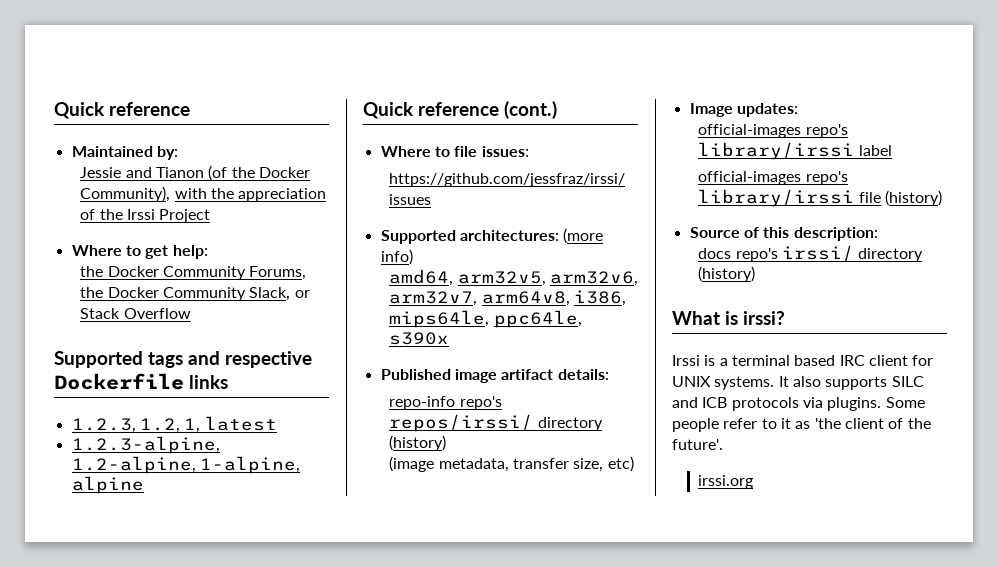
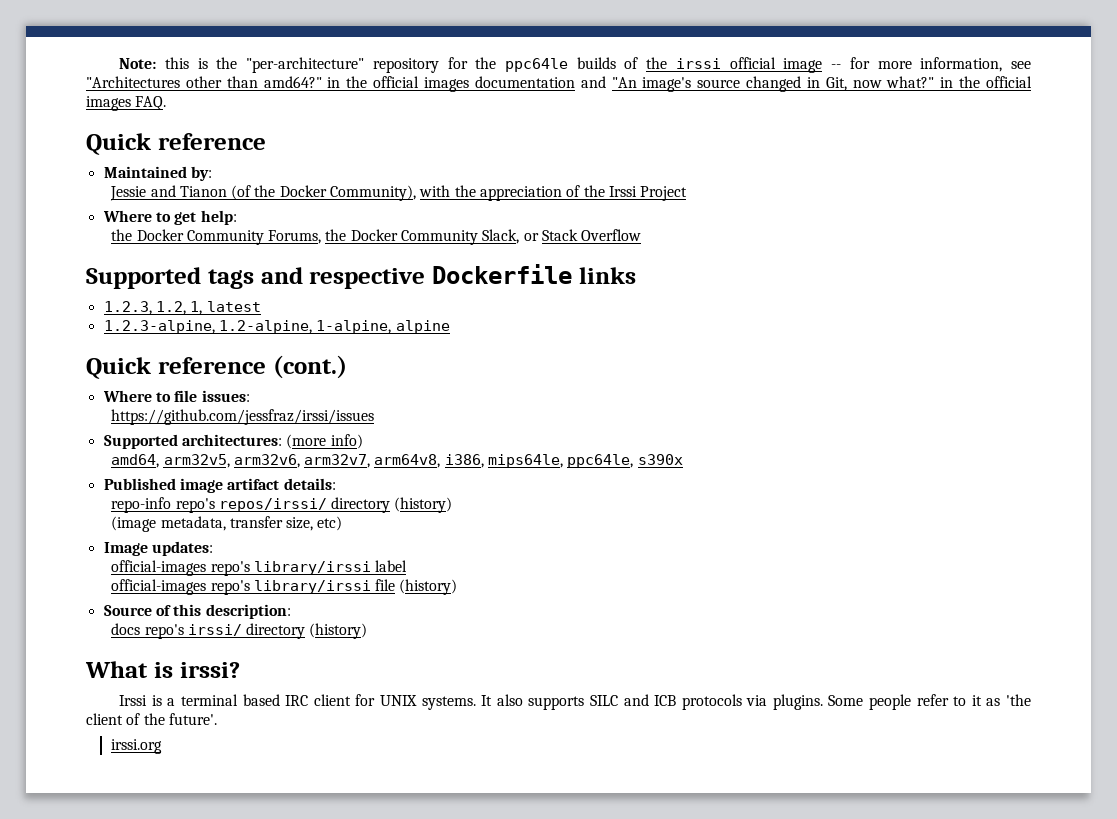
+ Note: this is the "per-architecture" repository for the ppc64le builds of the irssi official image -- for more information, see "Architectures other than amd64?" in the official images documentation and "An image's source changed in Git, now what?" in the official images FAQ.

